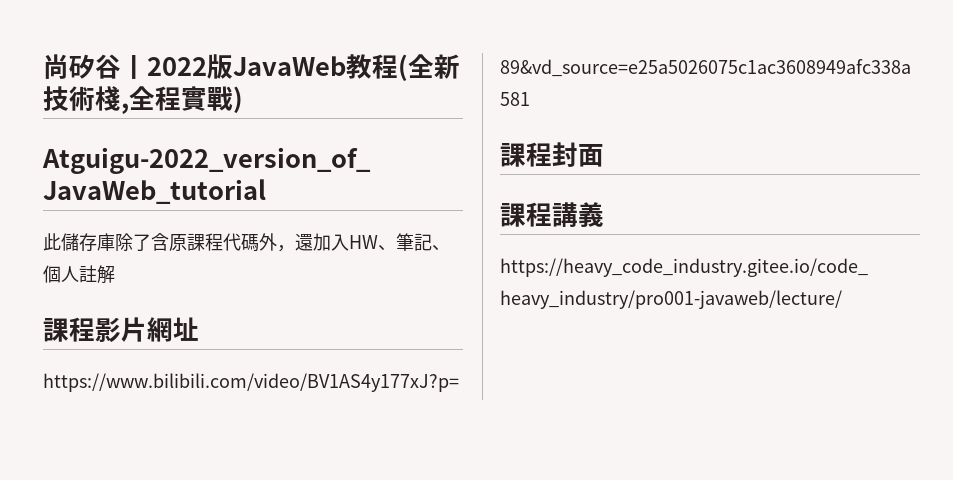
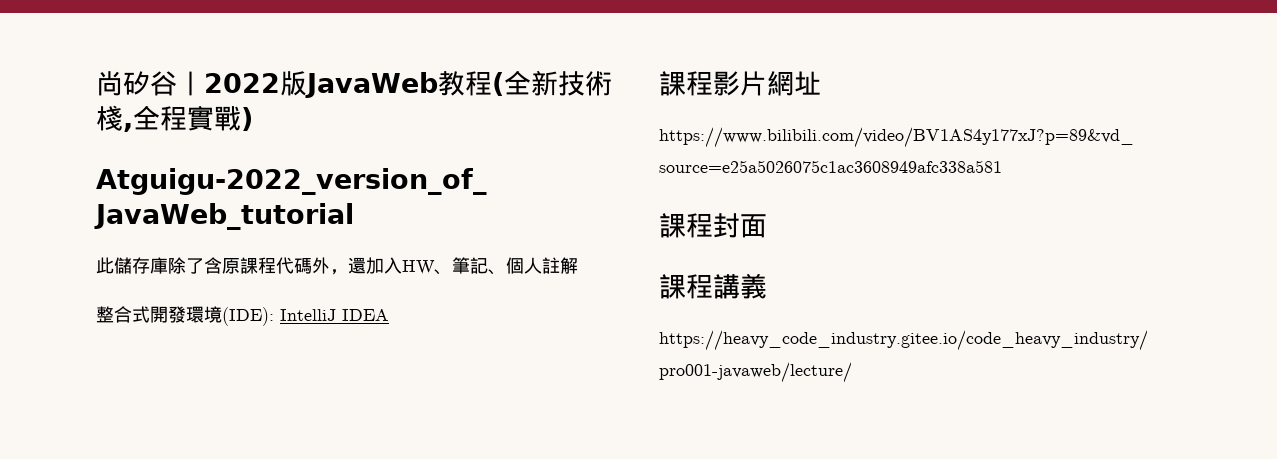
+ 整合式開發環境(IDE): IntelliJ IDEA

